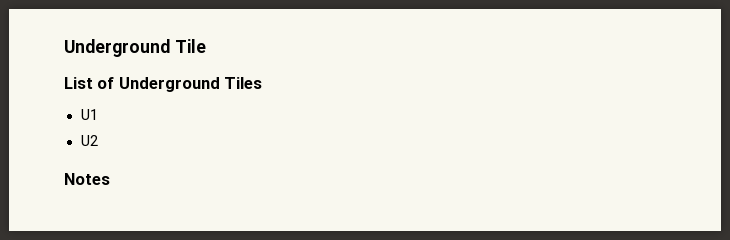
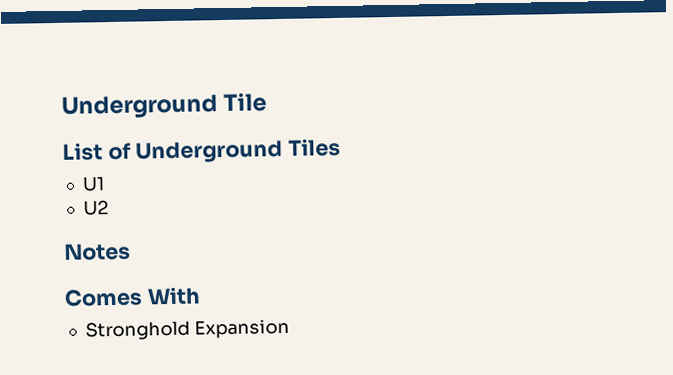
+ Comes With
+ Stronghold Expansion

